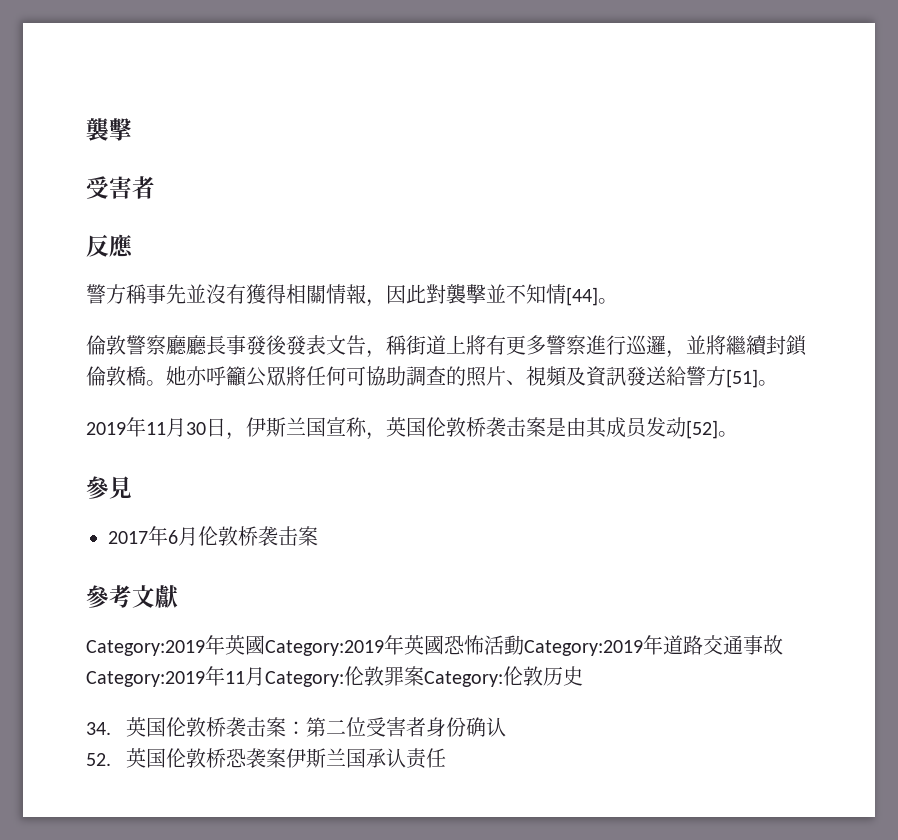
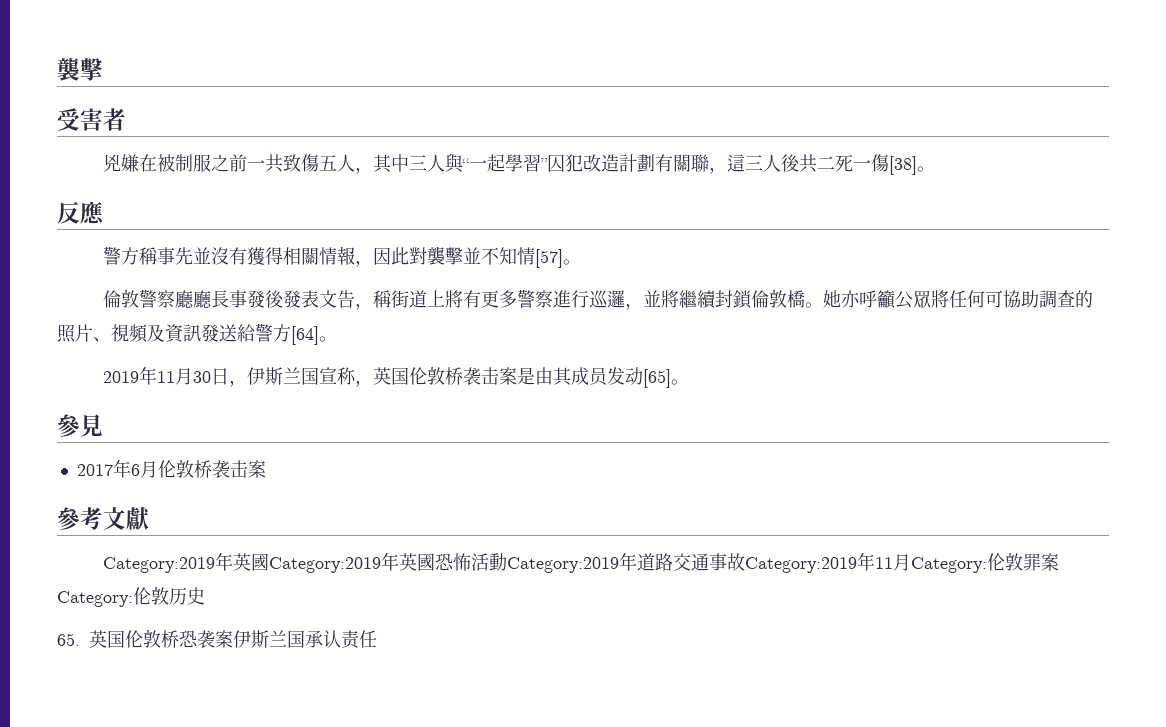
+ 兇嫌在被制服之前一共致傷五人，其中三人與“一起學習”囚犯改造計劃有關聯，這三人後共二死一傷[38]。
- 警方稱事先並沒有獲得相關情報，因此對襲擊並不知情[44]。
+ 警方稱事先並沒有獲得相關情報，因此對襲擊並不知情[57]。
- 她亦呼籲公眾將任何可協助調查的照片、視頻及資訊發送給警方[51]。
+ 她亦呼籲公眾將任何可協助調查的照片、視頻及資訊發送給警方[64]。
- 2019年11月30日，伊斯兰国宣称，英国伦敦桥袭击案是由其成员发动[52]。
+ 2019年11月30日，伊斯兰国宣称，英国伦敦桥袭击案是由其成员发动[65]。
- 34.英国伦敦桥袭击案：第二位受害者身份确认
- 52.英国伦敦桥恐袭案伊斯兰国承认责任
+ 65.英国伦敦桥恐袭案伊斯兰国承认责任

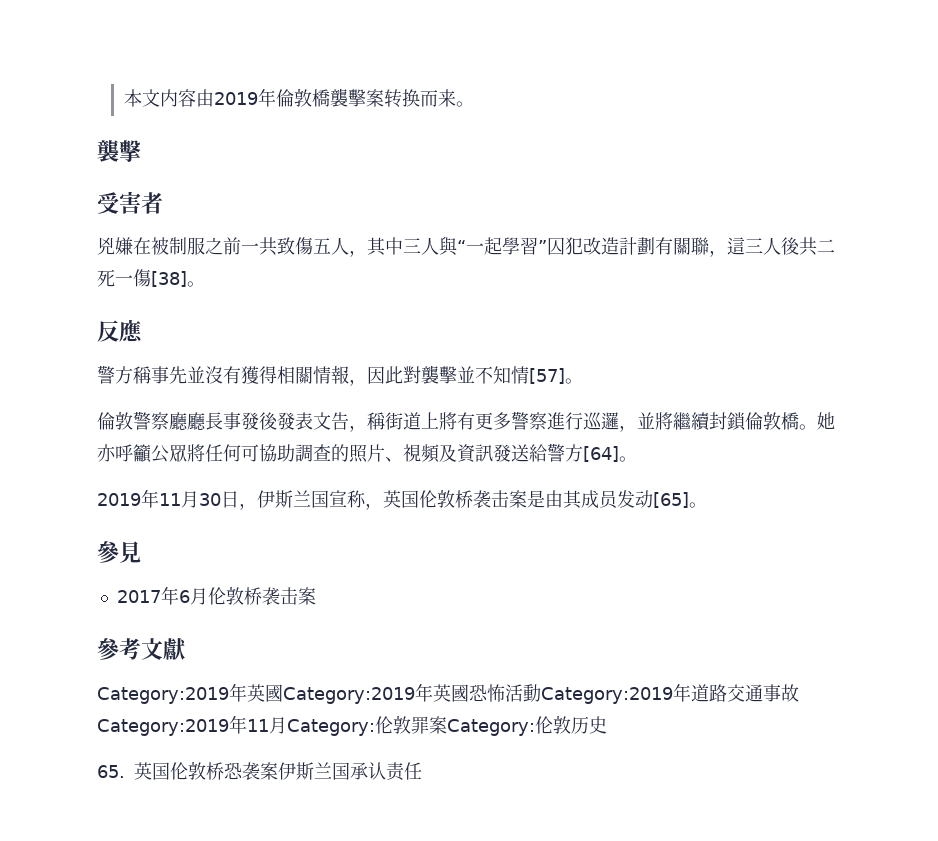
+ 本文内容由2019年倫敦橋襲擊案转换而来。

